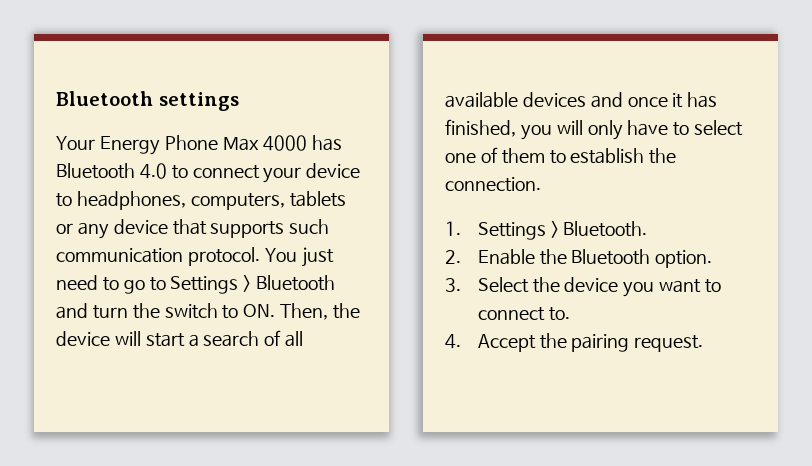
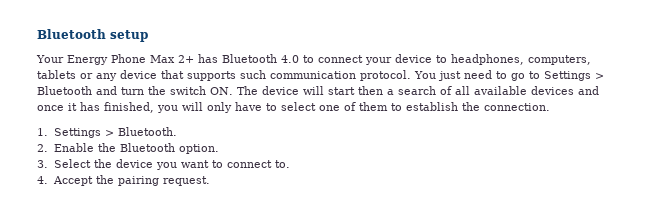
- Bluetooth settings
+ Bluetooth setup
- Your Energy Phone Max 4000 has Bluetooth 4.0 to connect your device to headphones, computers, tablets or any device that supports such communication protocol.
+ Your Energy Phone Max 2+ has Bluetooth 4.0 to connect your device to headphones, computers, tablets or any device that supports such communication protocol.
- You just need to go to Settings > Bluetooth and turn the switch to ON. Then, the device will start a search of all available devices and once it has finished, you will only have to select one of them to establish the connection.
+ You just need to go to Settings > Bluetooth and turn the switch ON. The device will start then a search of all available devices and once it has finished, you will only have to select one of them to establish the connection.

